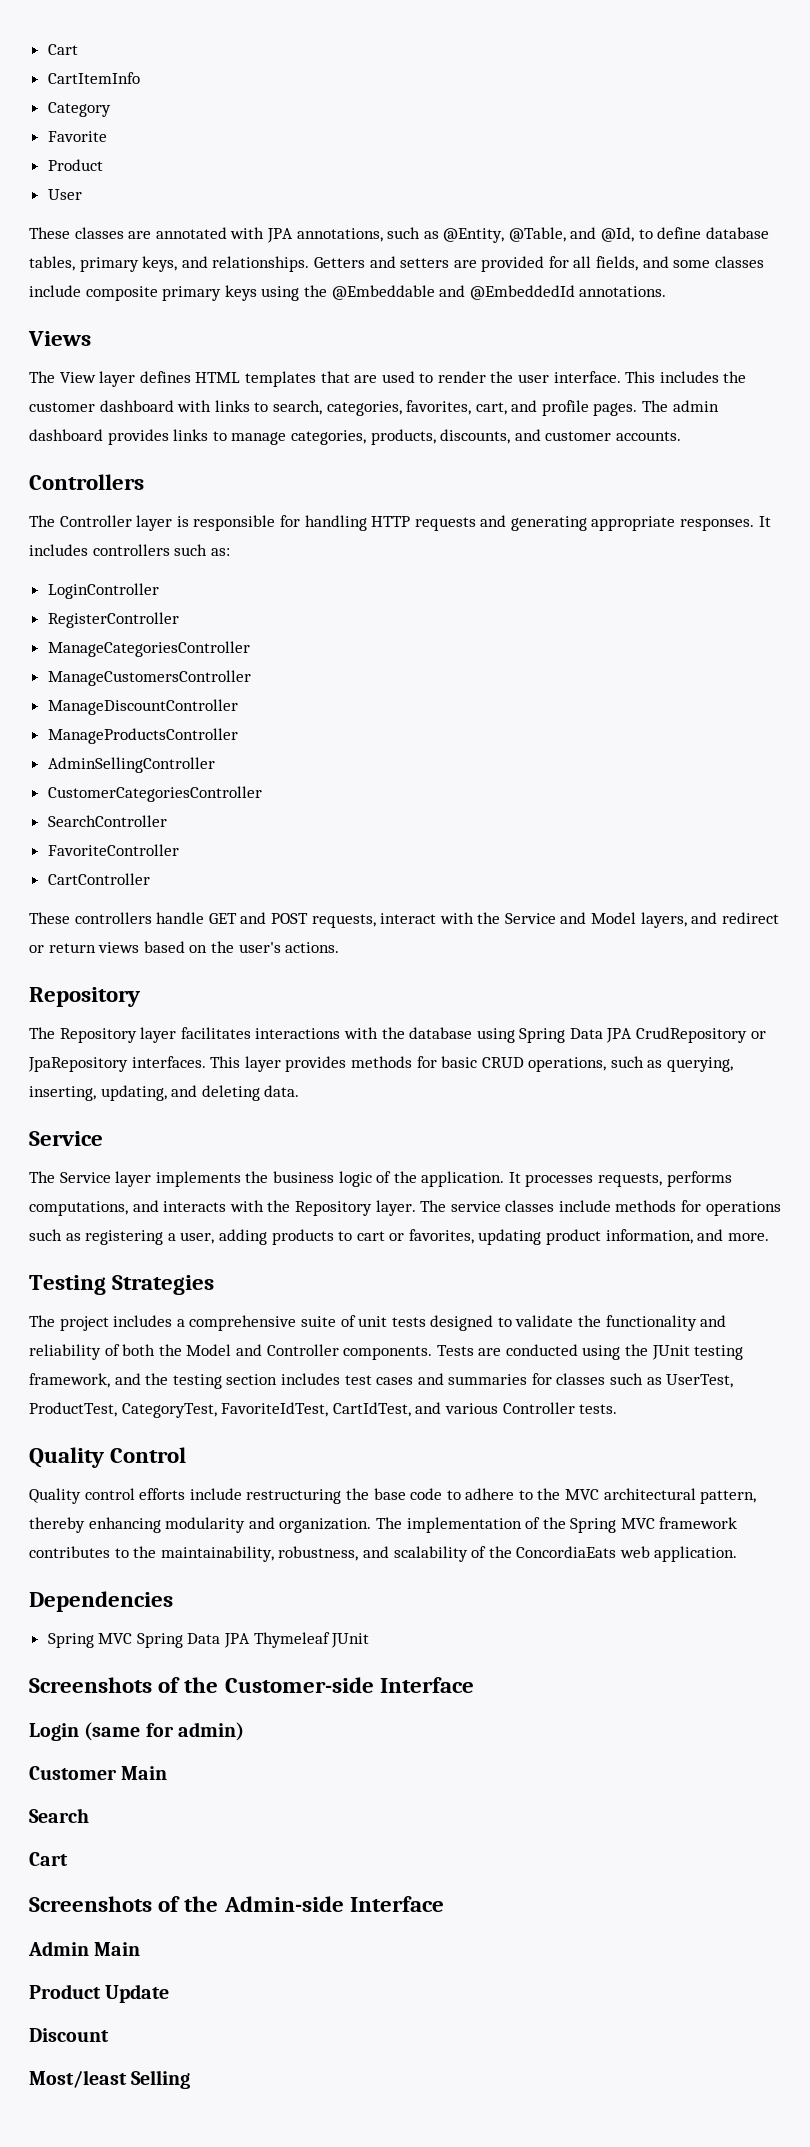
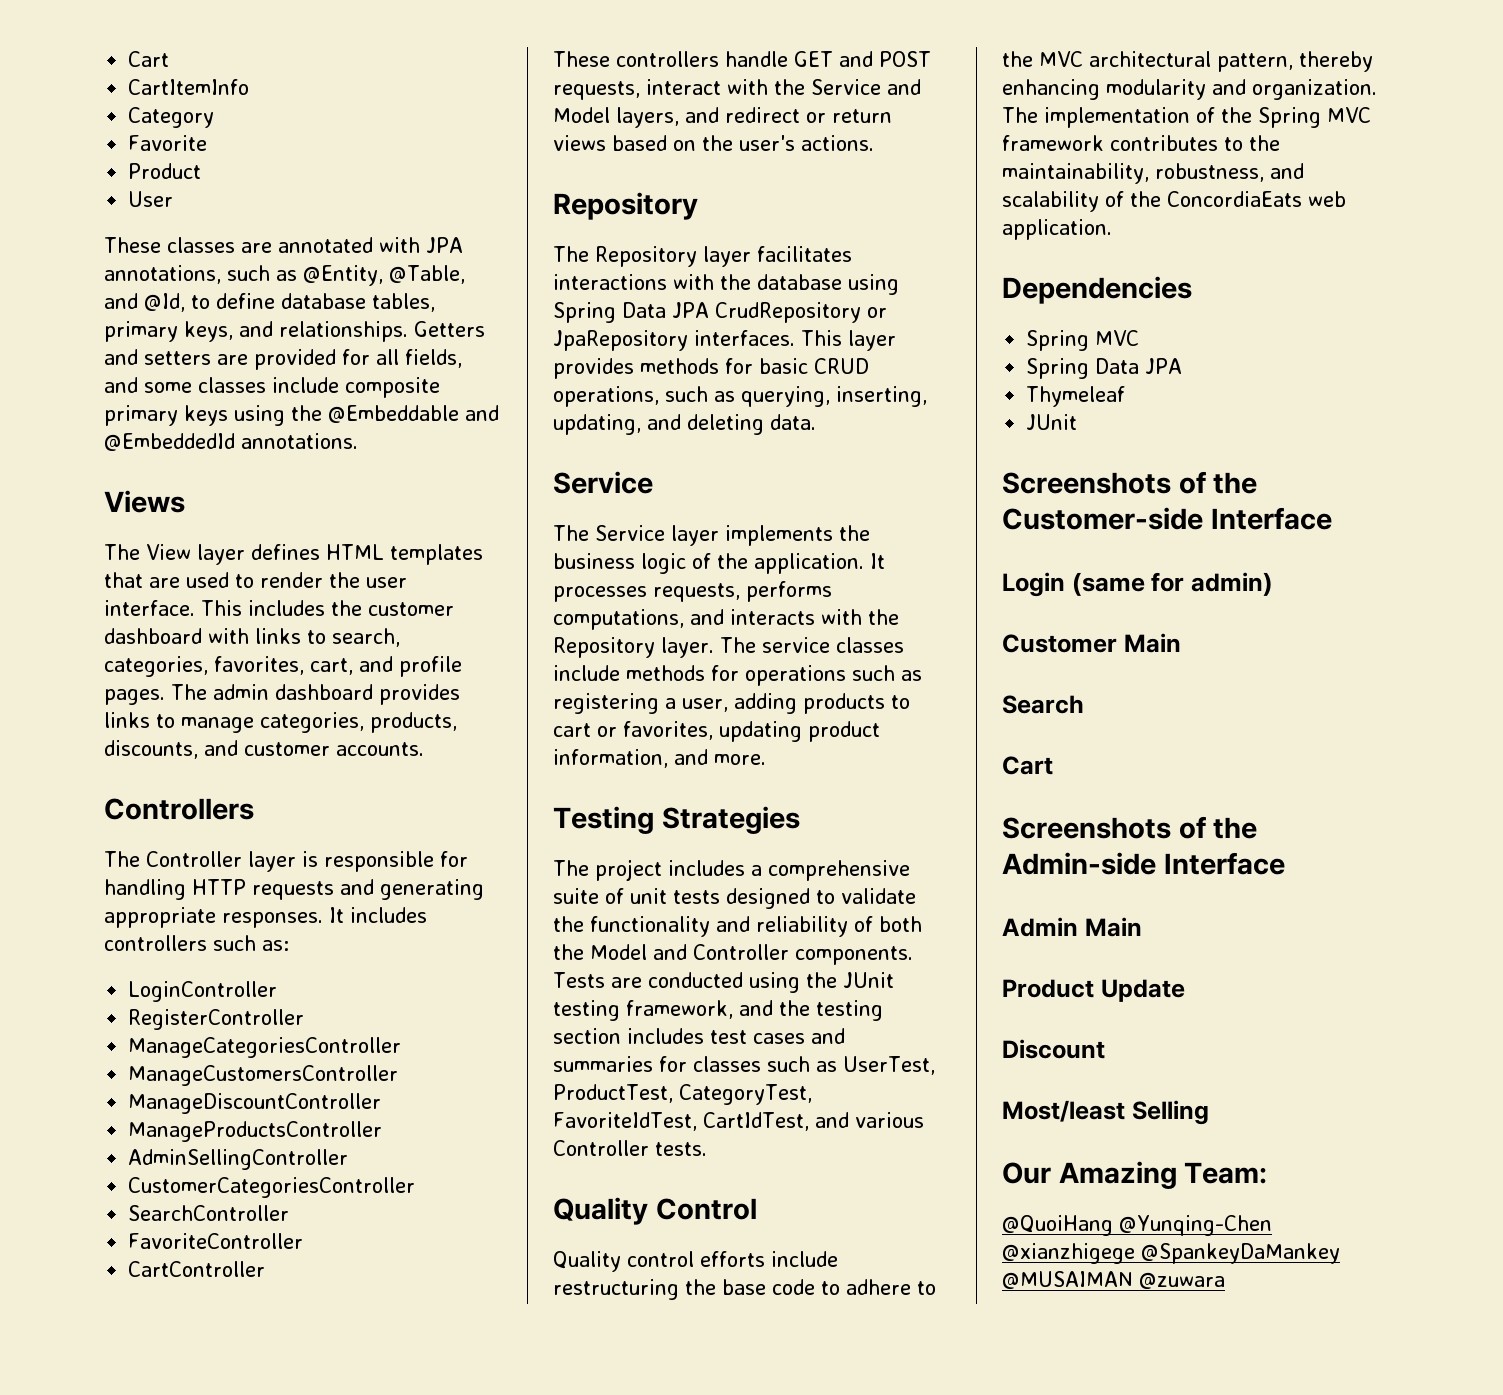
  Dependencies
- Spring MVC Spring Data JPA Thymeleaf JUnit
+ Spring MVC
+ Spring Data JPA
+ Thymeleaf
+ JUnit
+ Our Amazing Team:
+ @QuoiHang @Yunqing-Chen @xianzhigege @SpankeyDaMankey @MUSAIMAN @zuwara

